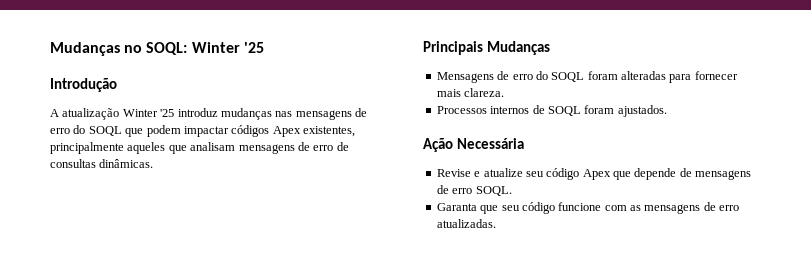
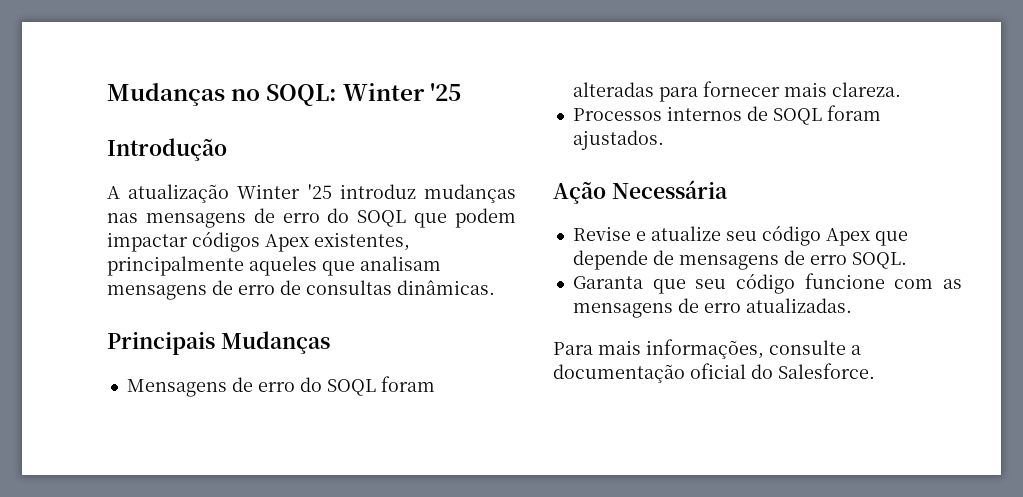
+ Para mais informações, consulte a documentação oficial do Salesforce.

